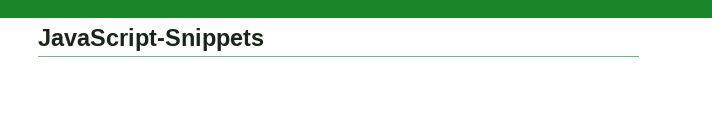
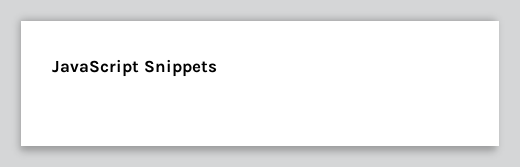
- JavaScript-Snippets
+ JavaScript Snippets

